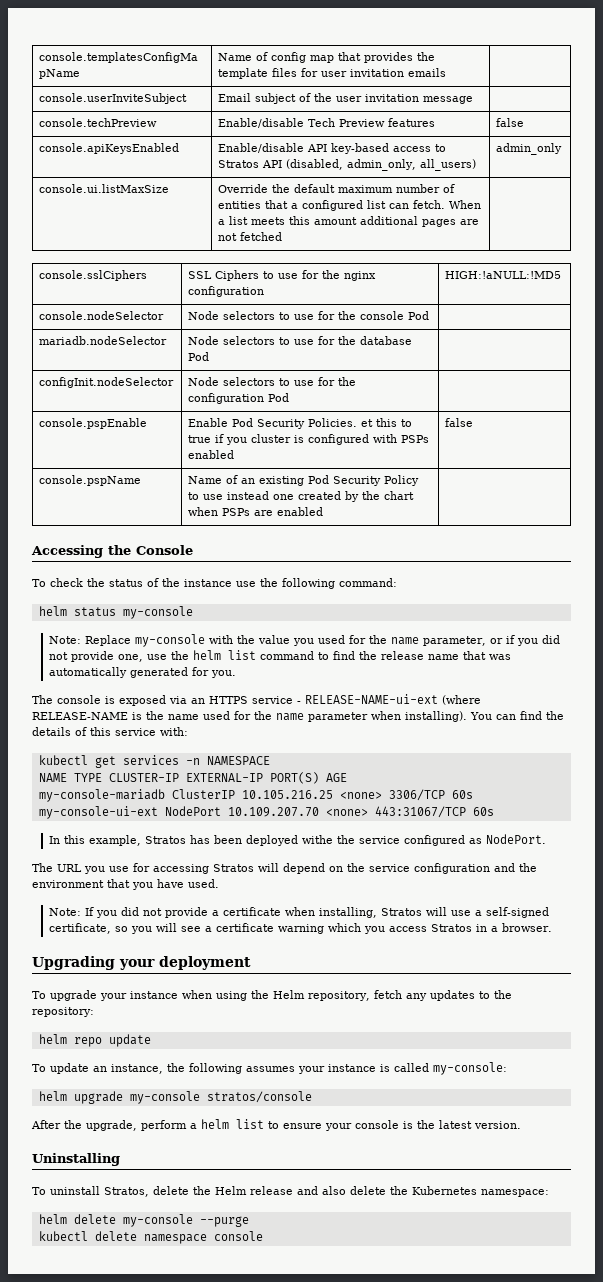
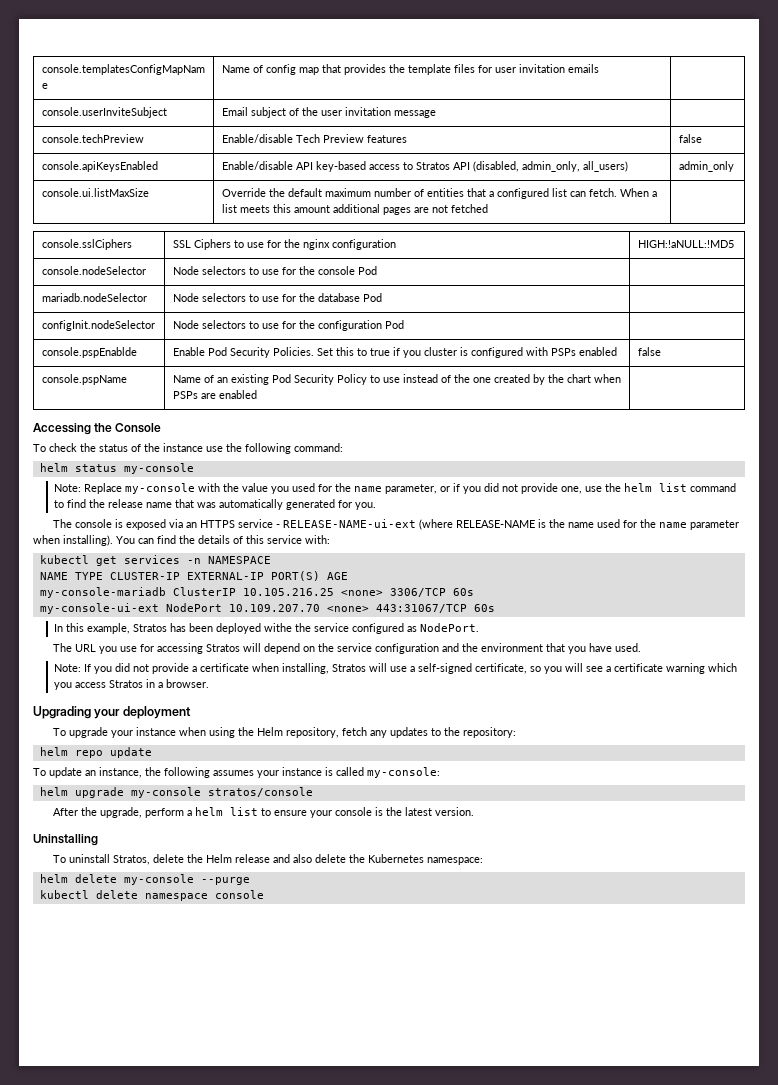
- console.pspEnable | Enable Pod Security Policies. et this to true if you cluster is configured with PSPs enabled | false
+ console.pspEnablde | Enable Pod Security Policies. Set this to true if you cluster is configured with PSPs enabled | false
- console.pspName | Name of an existing Pod Security Policy to use instead one created by the chart when PSPs are enabled |
+ console.pspName | Name of an existing Pod Security Policy to use instead of the one created by the chart when PSPs are enabled |

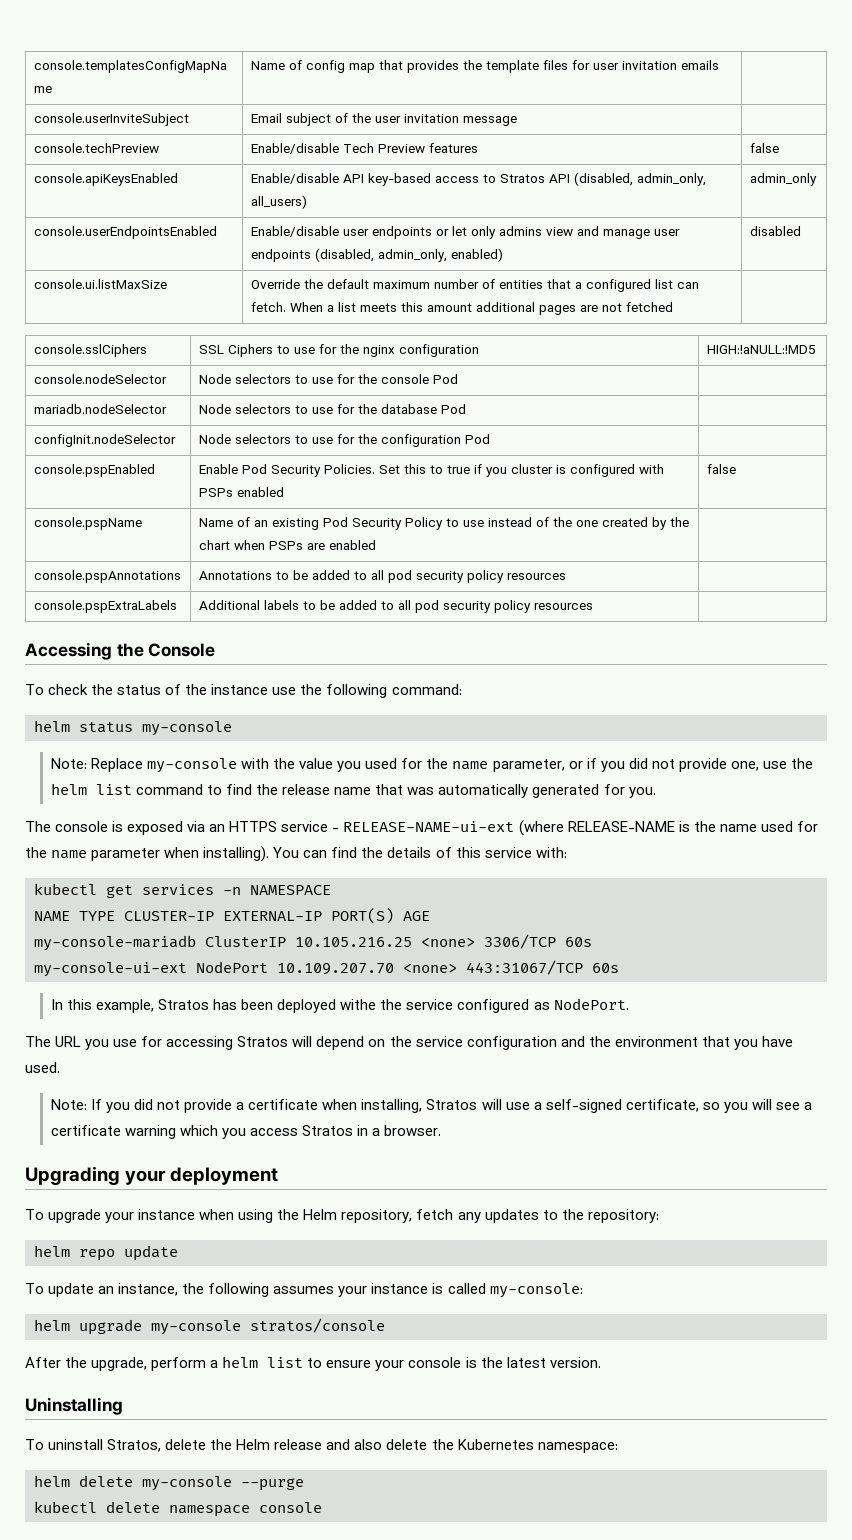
+ console.userEndpointsEnabled | Enable/disable user endpoints or let only admins view and manage user endpoints (disabled, admin_only, enabled) | disabled
- console.pspEnablde | Enable Pod Security Policies. Set this to true if you cluster is configured with PSPs enabled | false
+ console.pspEnabled | Enable Pod Security Policies. Set this to true if you cluster is configured with PSPs enabled | false
+ console.pspAnnotations | Annotations to be added to all pod security policy resources |
+ console.pspExtraLabels | Additional labels to be added to all pod security policy resources |

